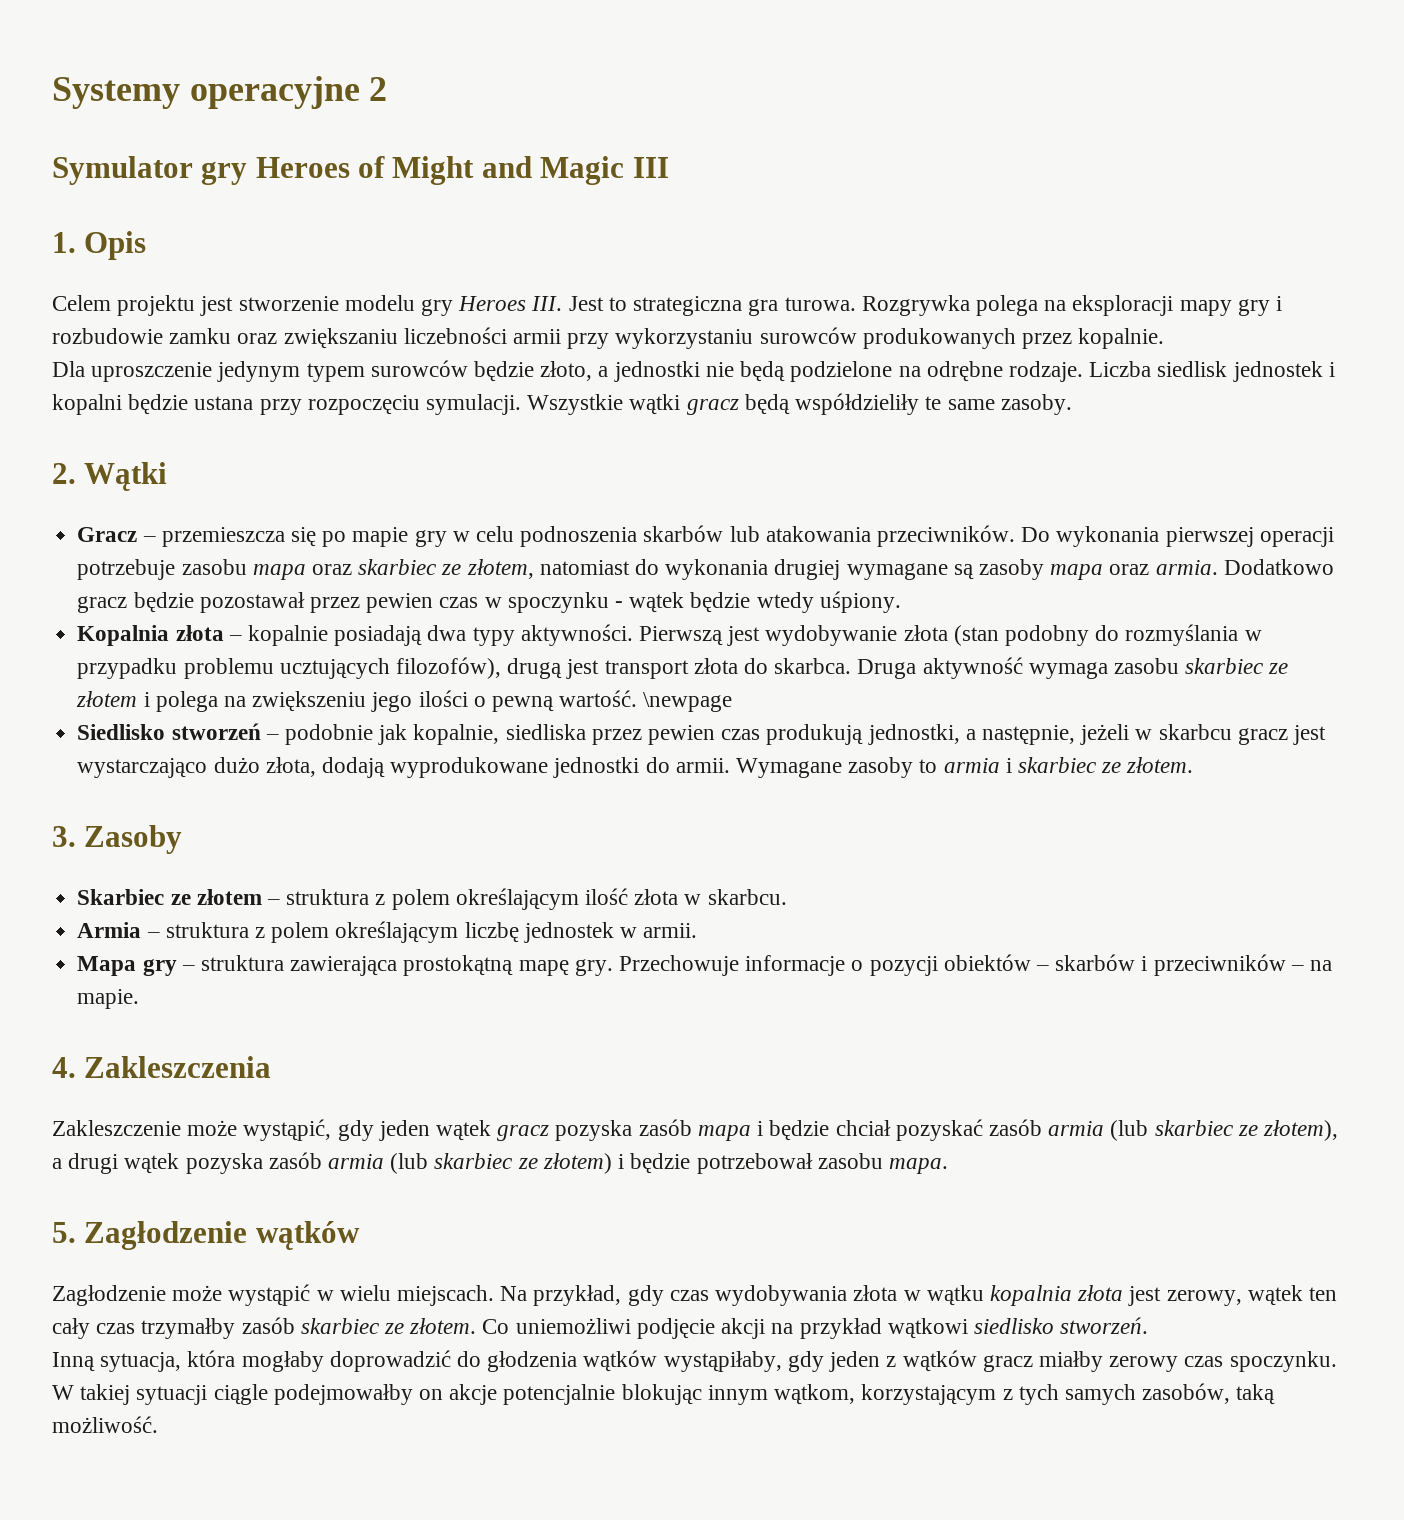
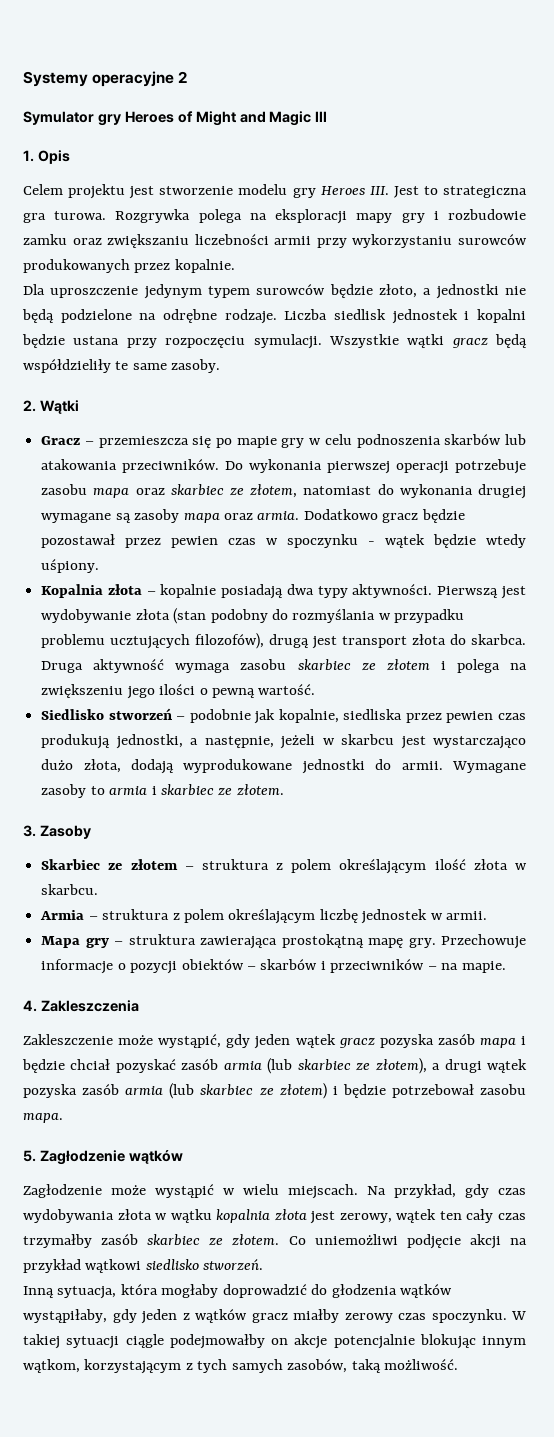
- \newpage
- Siedlisko stworzeń – podobnie jak kopalnie, siedliska przez pewien czas produkują jednostki, a następnie, jeżeli w skarbcu gracz jest wystarczająco dużo złota, dodają wyprodukowane jednostki do armii.
+ Siedlisko stworzeń – podobnie jak kopalnie, siedliska przez pewien czas produkują jednostki, a następnie, jeżeli w skarbcu jest wystarczająco dużo złota, dodają wyprodukowane jednostki do armii.

